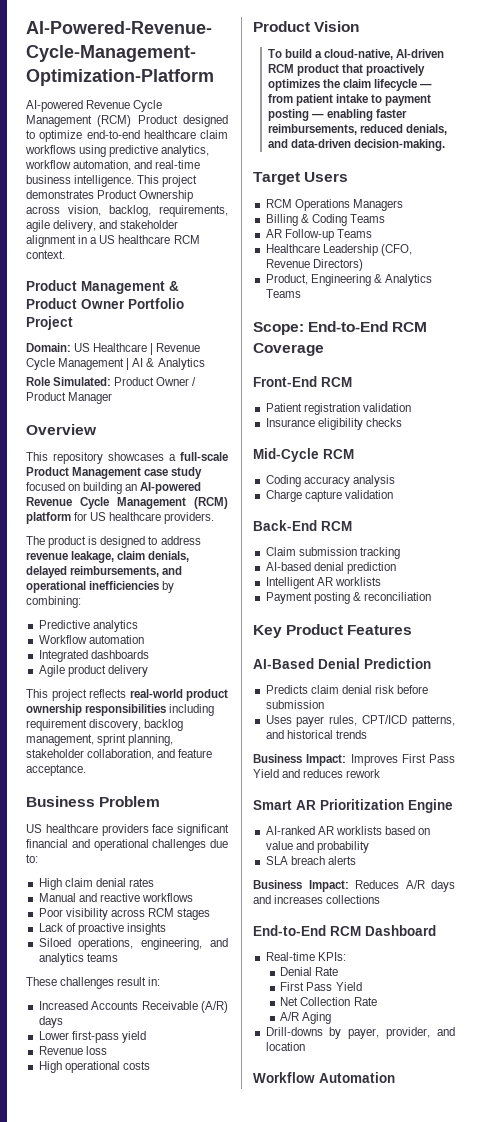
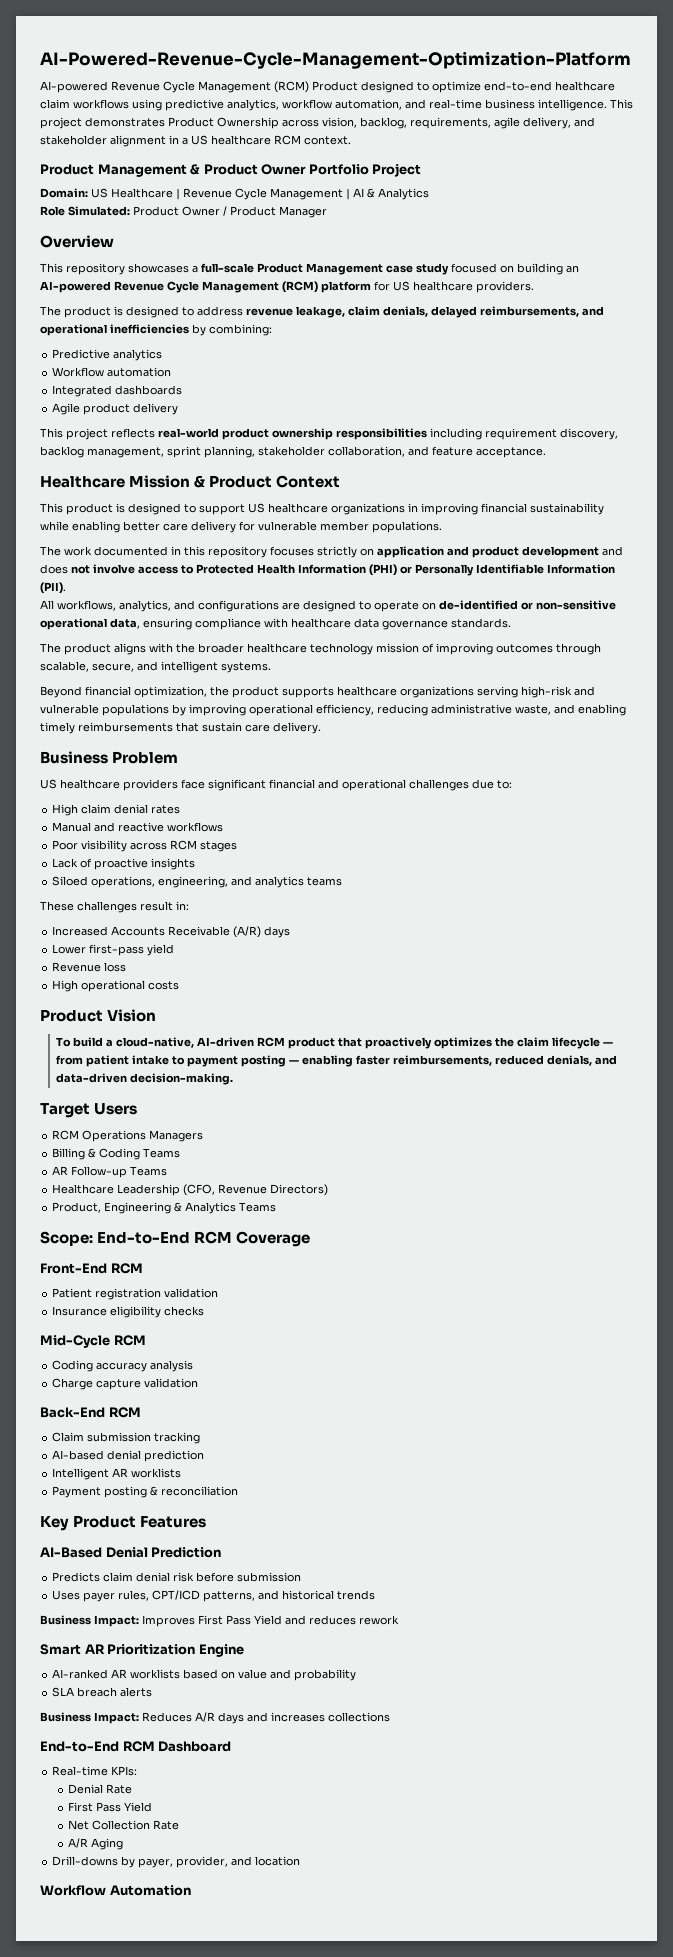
+ Healthcare Mission & Product Context
+ This product is designed to support US healthcare organizations in improving financial sustainability while enabling better care delivery for vulnerable member populations.
+ The work documented in this repository focuses strictly on application and product development and does not involve access to Protected Health Information (PHI) or Personally Identifiable Information (PII).
+ All workflows, analytics, and configurations are designed to operate on de-identified or non-sensitive operational data, ensuring compliance with healthcare data governance standards.
+ The product aligns with the broader healthcare technology mission of improving outcomes through scalable, secure, and intelligent systems.
+ Beyond financial optimization, the product supports healthcare organizations serving high-risk and vulnerable populations by improving operational efficiency, reducing administrative waste, and enabling timely reimbursements that sustain care delivery.

